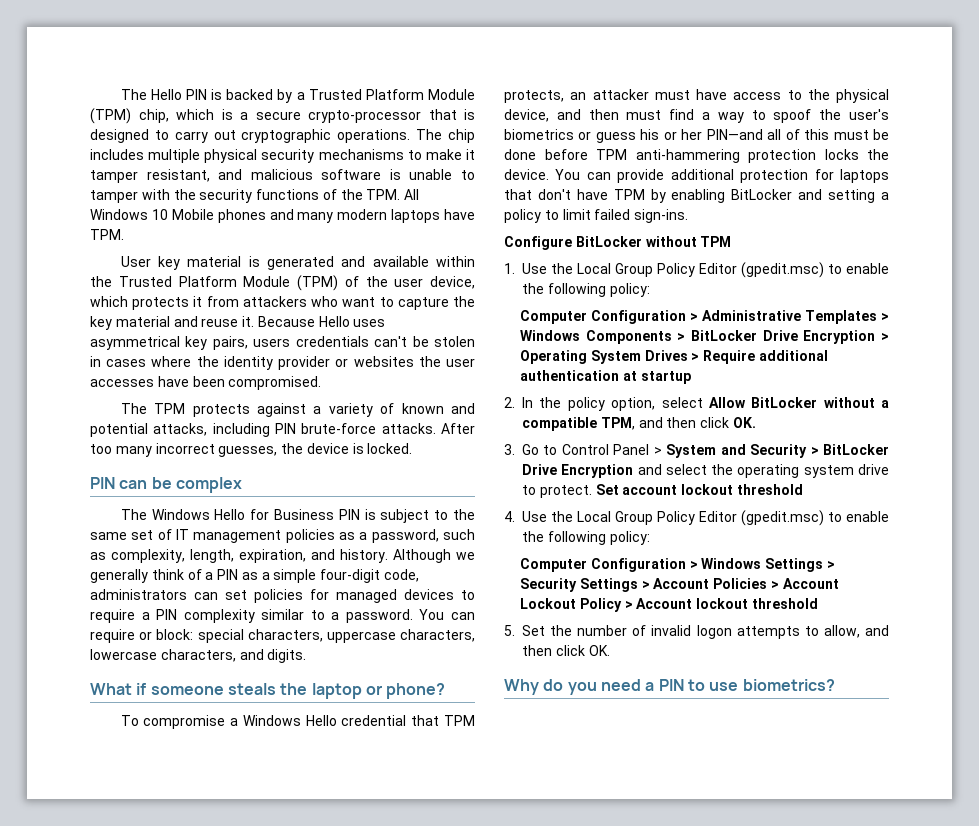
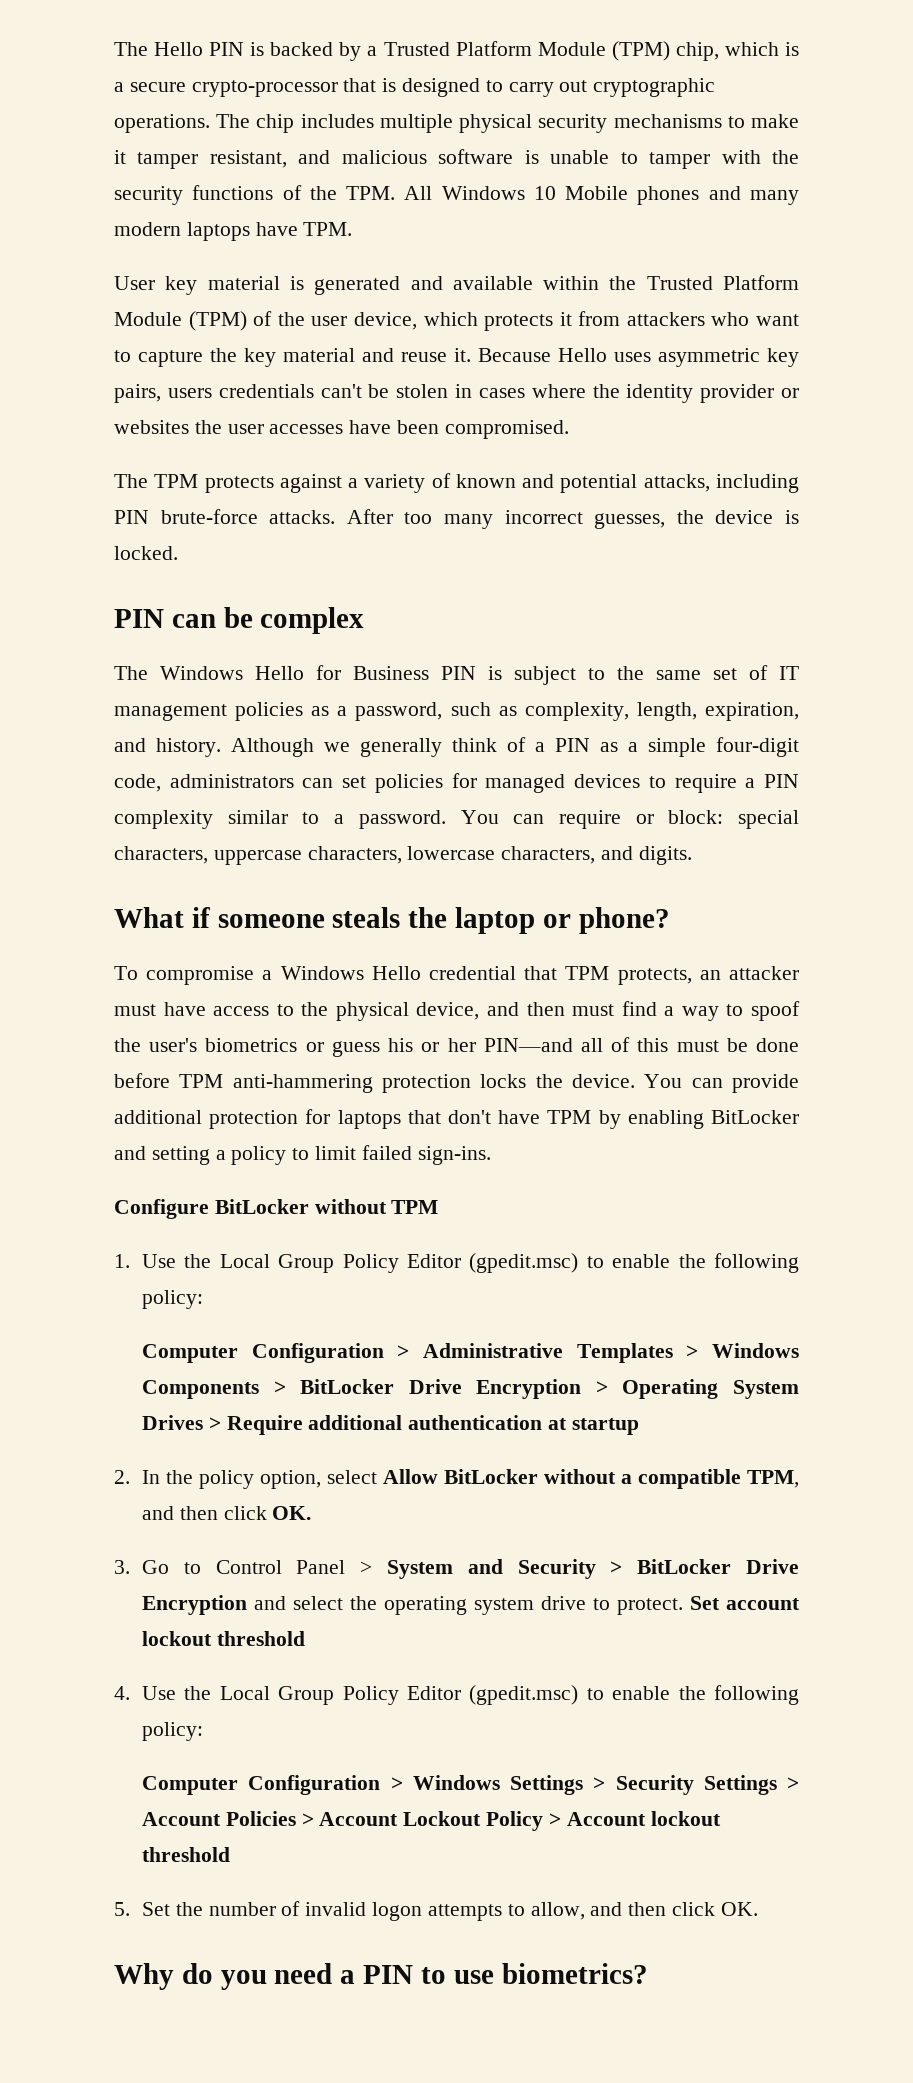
- Because Hello uses asymmetrical key pairs, users credentials can't be stolen in cases where the identity provider or websites the user accesses have been compromised.
+ Because Hello uses asymmetric key pairs, users credentials can't be stolen in cases where the identity provider or websites the user accesses have been compromised.

